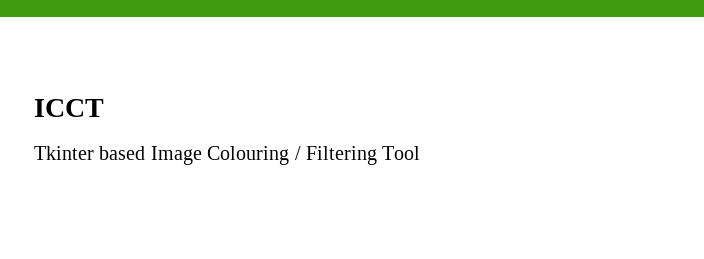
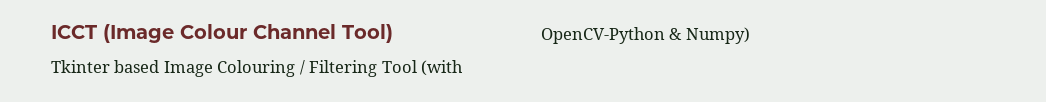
- ICCT
+ ICCT (Image Colour Channel Tool)
- Tkinter based Image Colouring / Filtering Tool
+ Tkinter based Image Colouring / Filtering Tool (with OpenCV-Python & Numpy)

